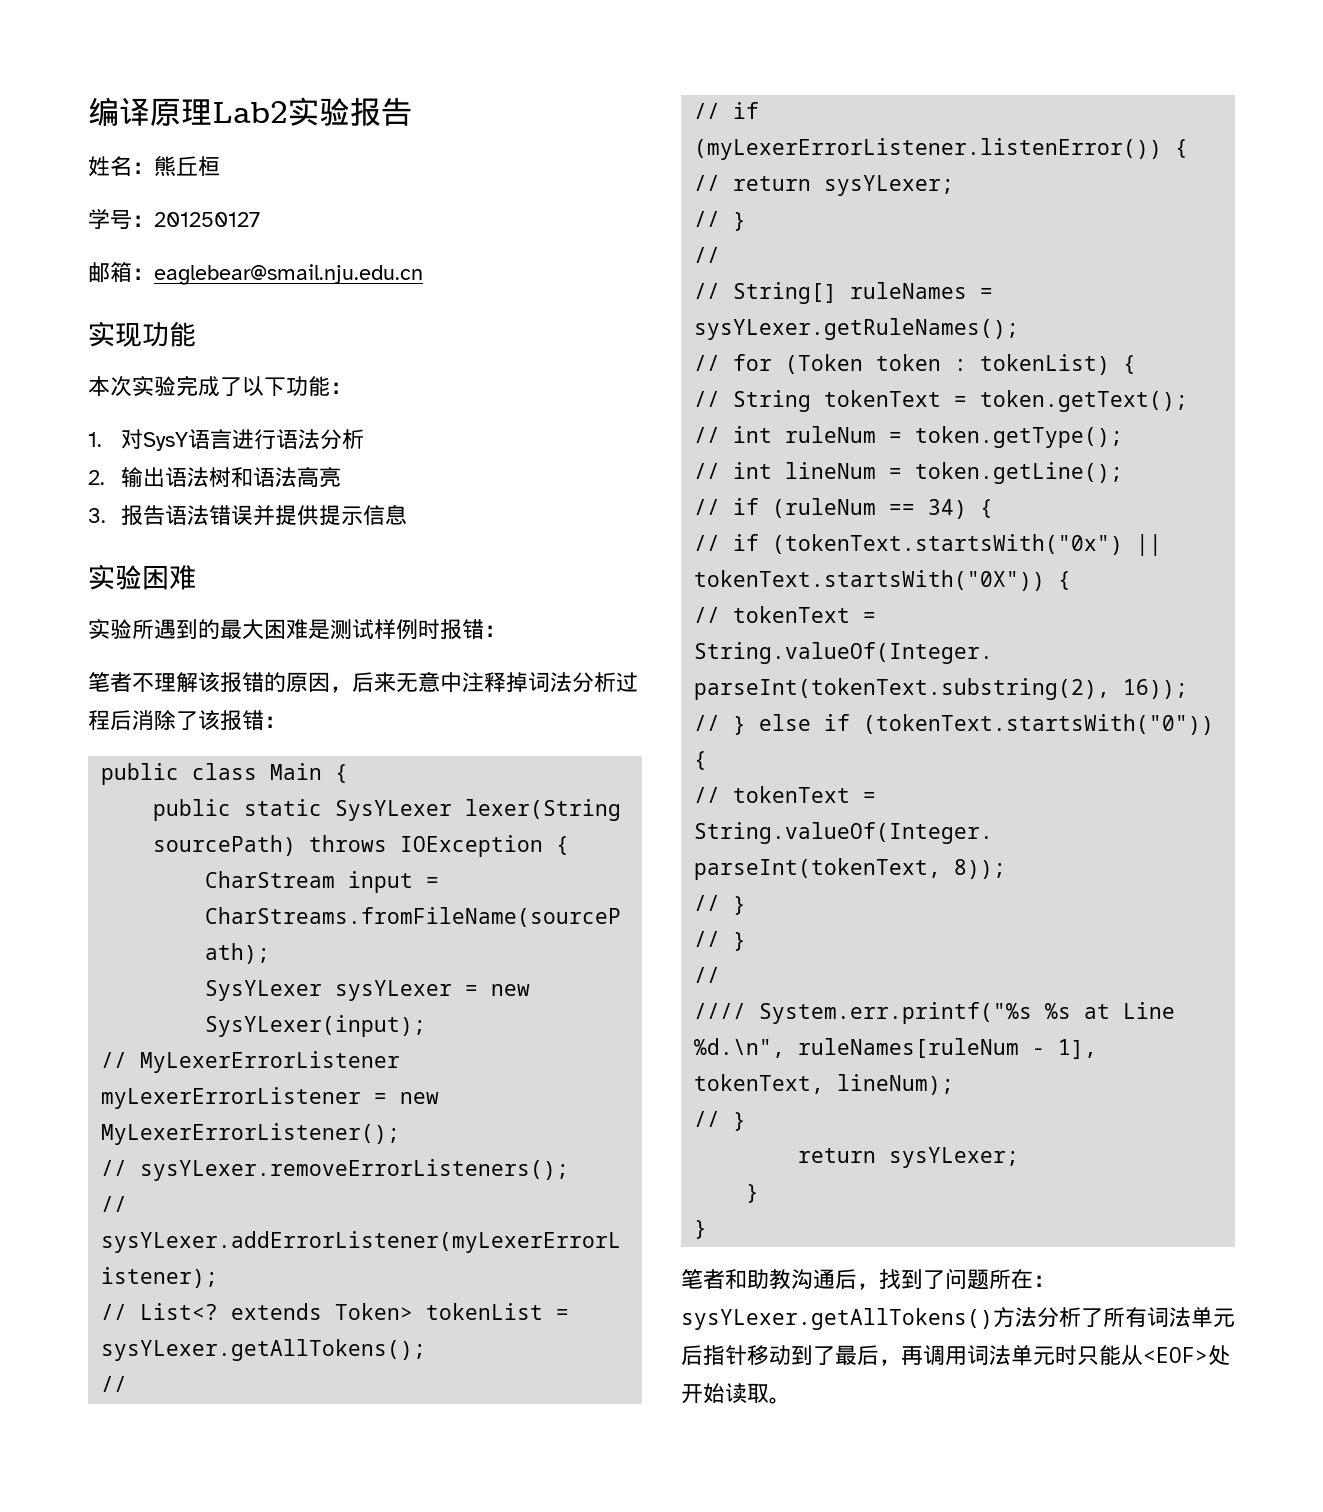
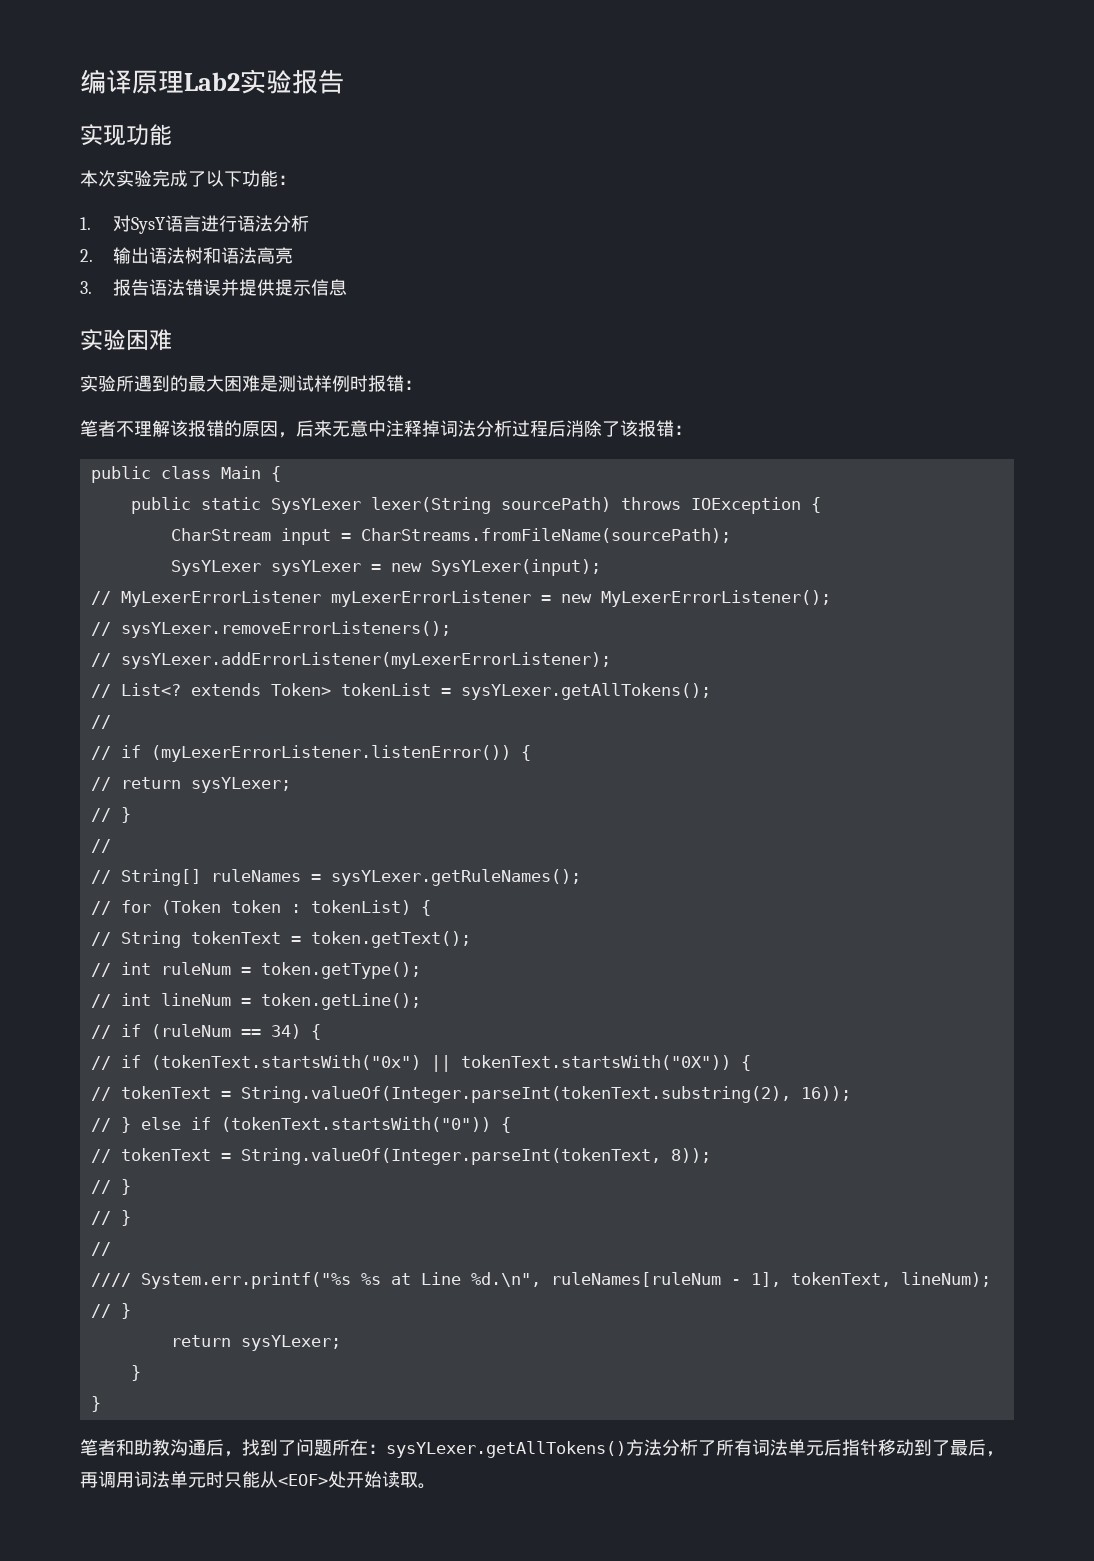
- 姓名：熊丘桓
- 学号：201250127
- 邮箱：eaglebear@smail.nju.edu.cn

